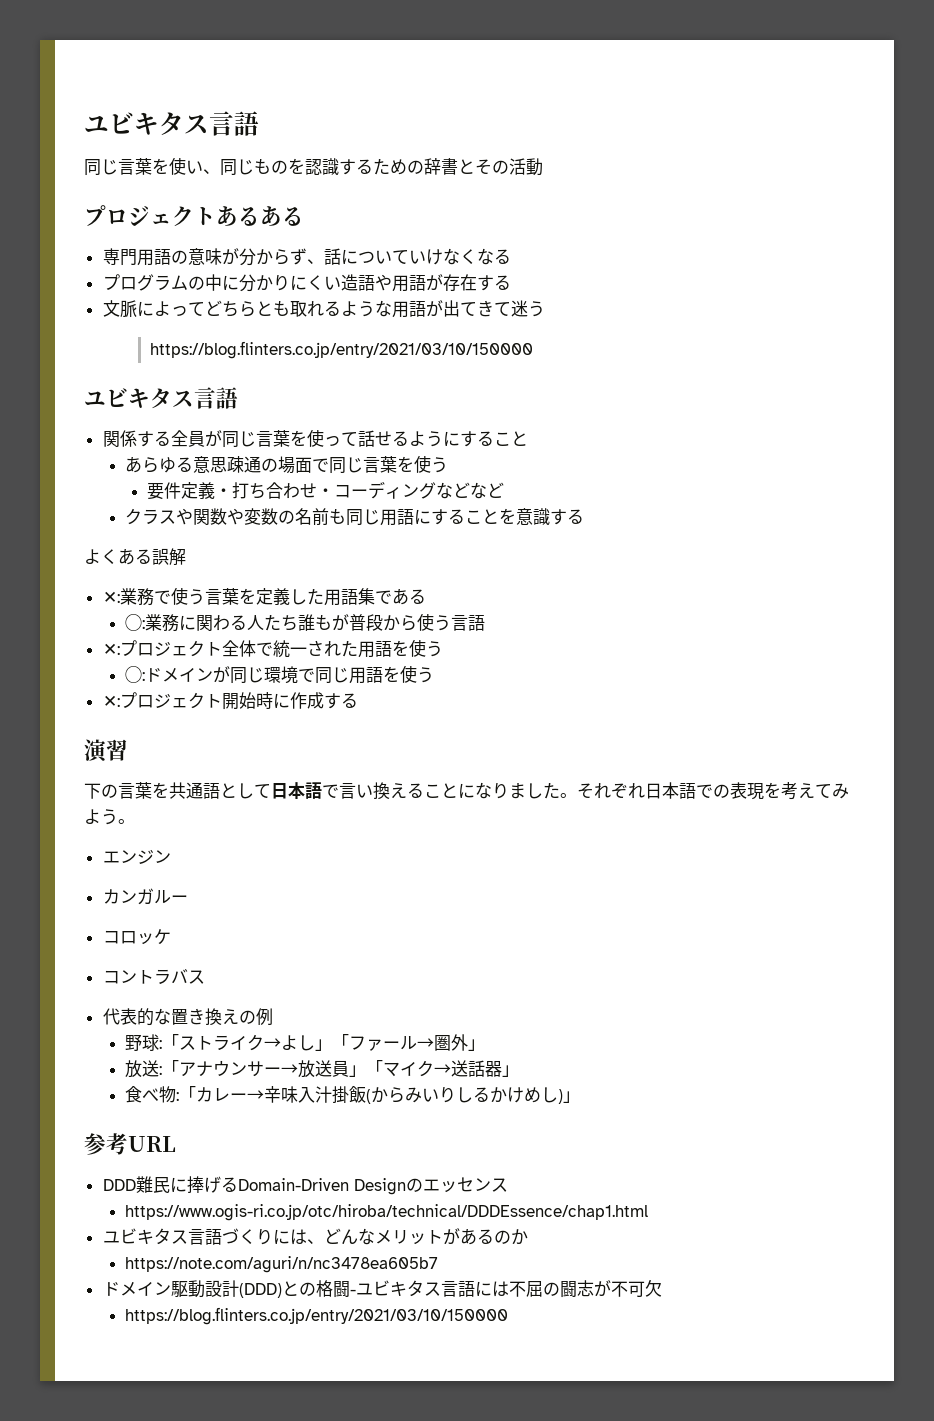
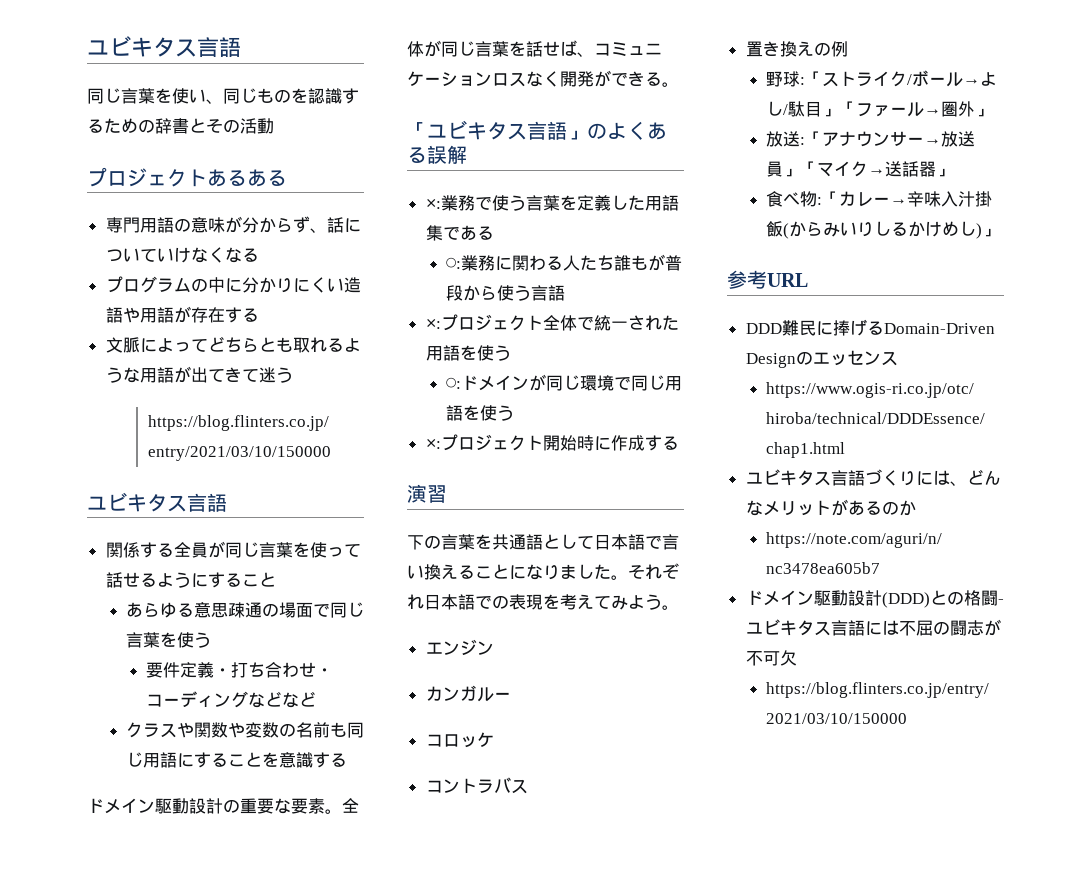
- よくある誤解
+ ドメイン駆動設計の重要な要素。全体が同じ言葉を話せば、コミュニケーションロスなく開発ができる。
+ 「ユビキタス言語」のよくある誤解
- 代表的な置き換えの例
+ 置き換えの例
- 野球:「ストライク→よし」「ファール→圏外」
+ 野球:「ストライク/ボール→よし/駄目」「ファール→圏外」

